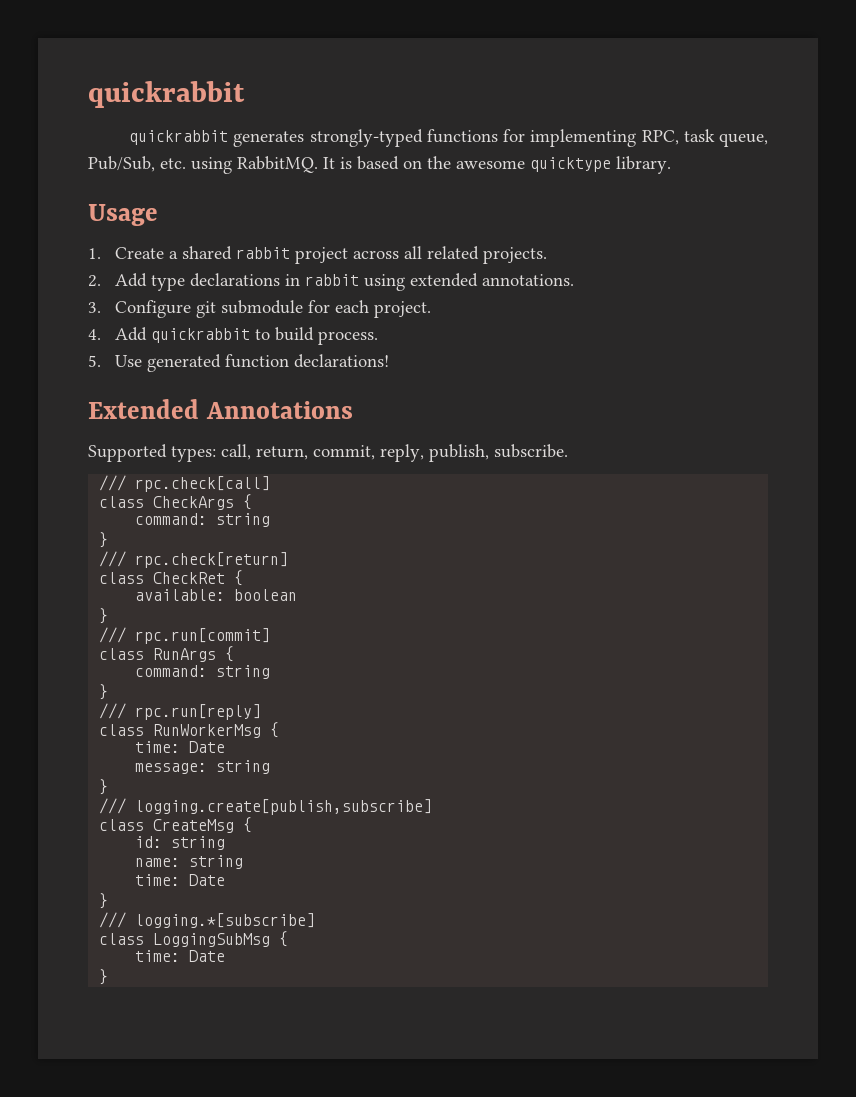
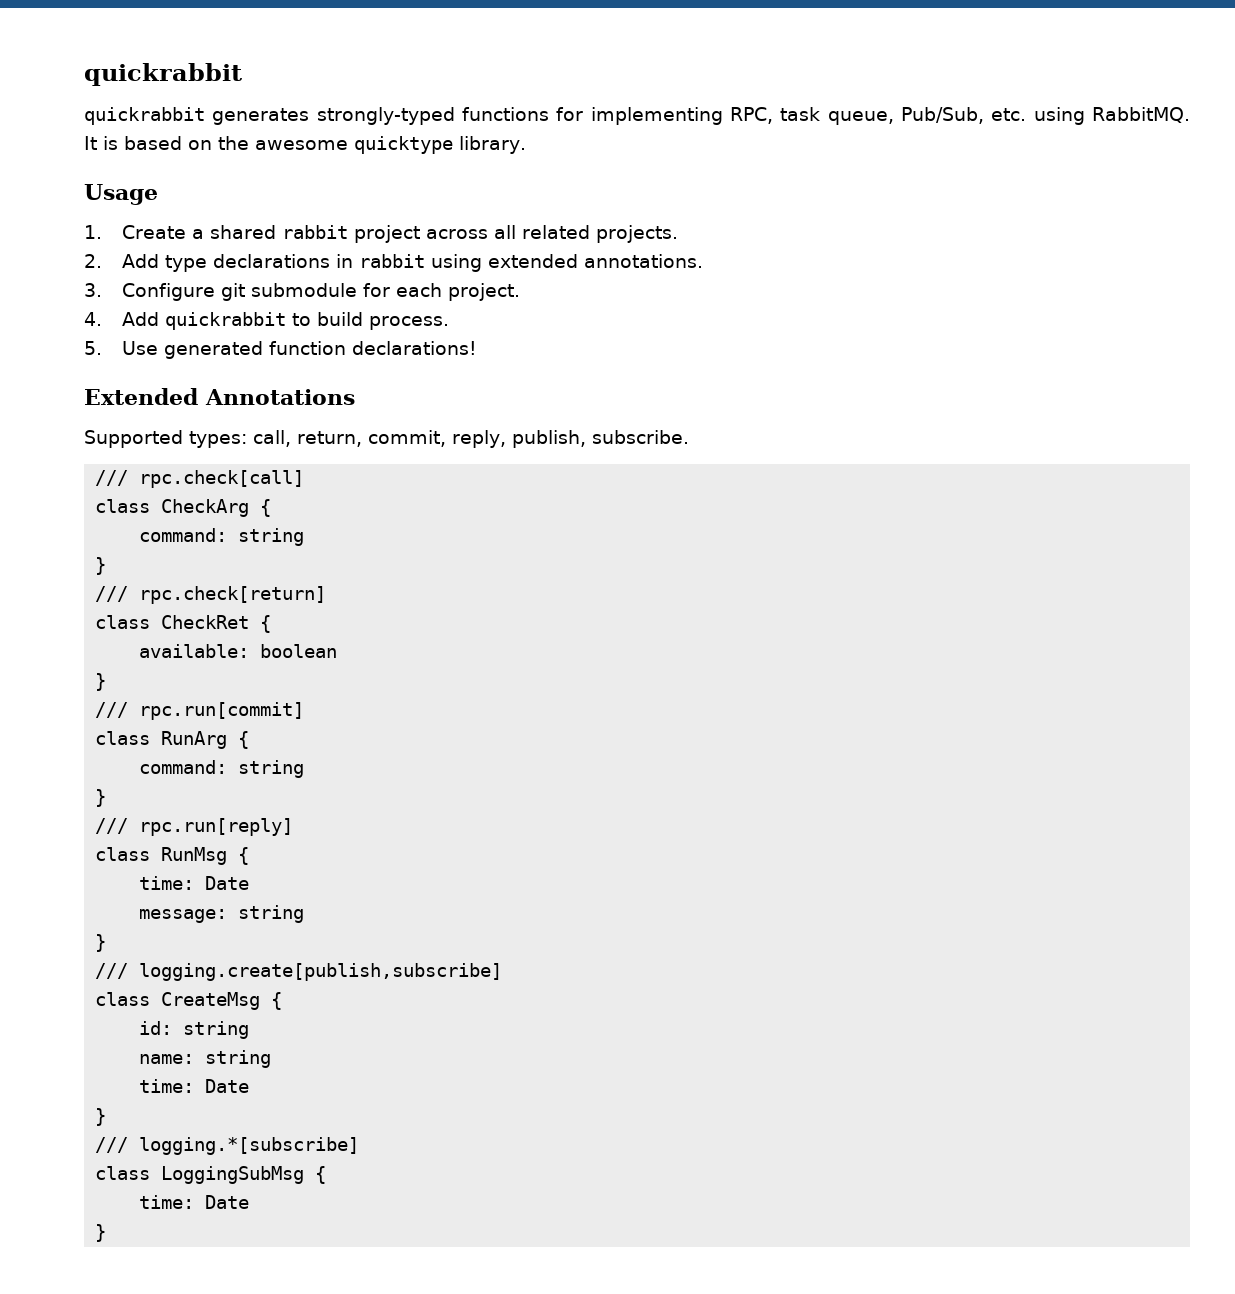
- class CheckArgs {
+ class CheckArg {
- class RunArgs {
+ class RunArg {
- class RunWorkerMsg {
+ class RunMsg {

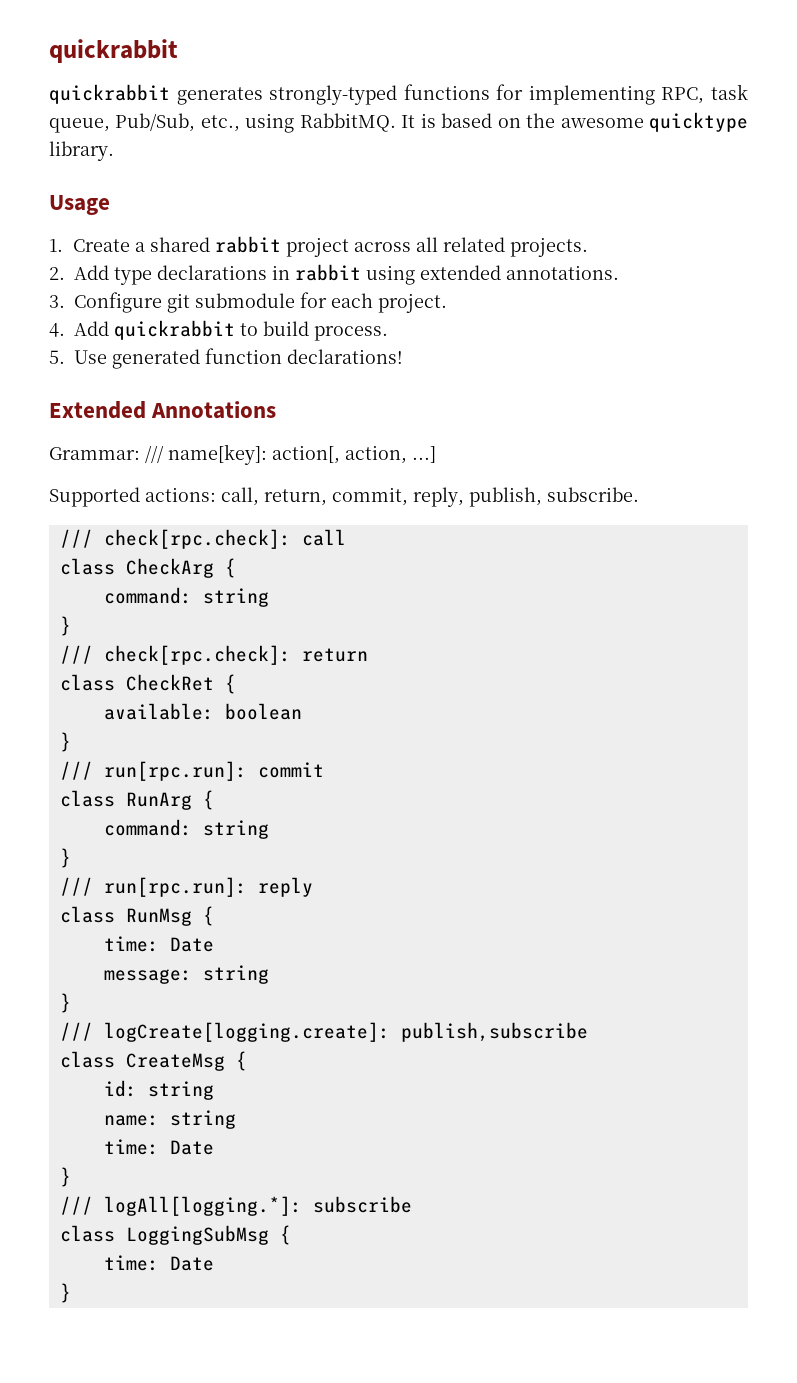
- quickrabbit generates strongly-typed functions for implementing RPC, task queue, Pub/Sub, etc. using RabbitMQ.
+ quickrabbit generates strongly-typed functions for implementing RPC, task queue, Pub/Sub, etc., using RabbitMQ.
+ Grammar: /// name[key]: action[, action, ...]
- Supported types: call, return, commit, reply, publish, subscribe.
+ Supported actions: call, return, commit, reply, publish, subscribe.
- /// rpc.check[call]
+ /// check[rpc.check]: call
- /// rpc.check[return]
+ /// check[rpc.check]: return
- /// rpc.run[commit]
+ /// run[rpc.run]: commit
- /// rpc.run[reply]
+ /// run[rpc.run]: reply
- /// logging.create[publish,subscribe]
+ /// logCreate[logging.create]: publish,subscribe
- /// logging.*[subscribe]
+ /// logAll[logging.*]: subscribe

